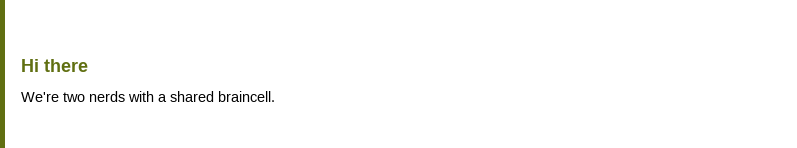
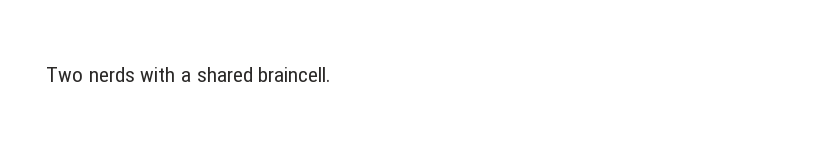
- Hi there
- We're two nerds with a shared braincell.
+ Two nerds with a shared braincell.

